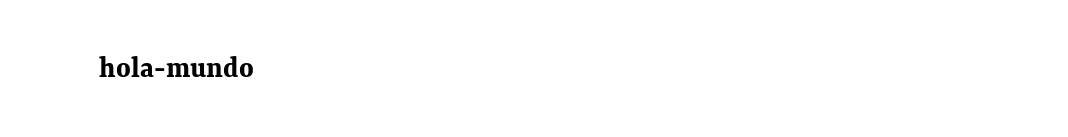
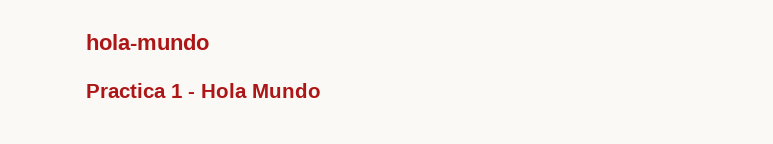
+ Practica 1 - Hola Mundo

